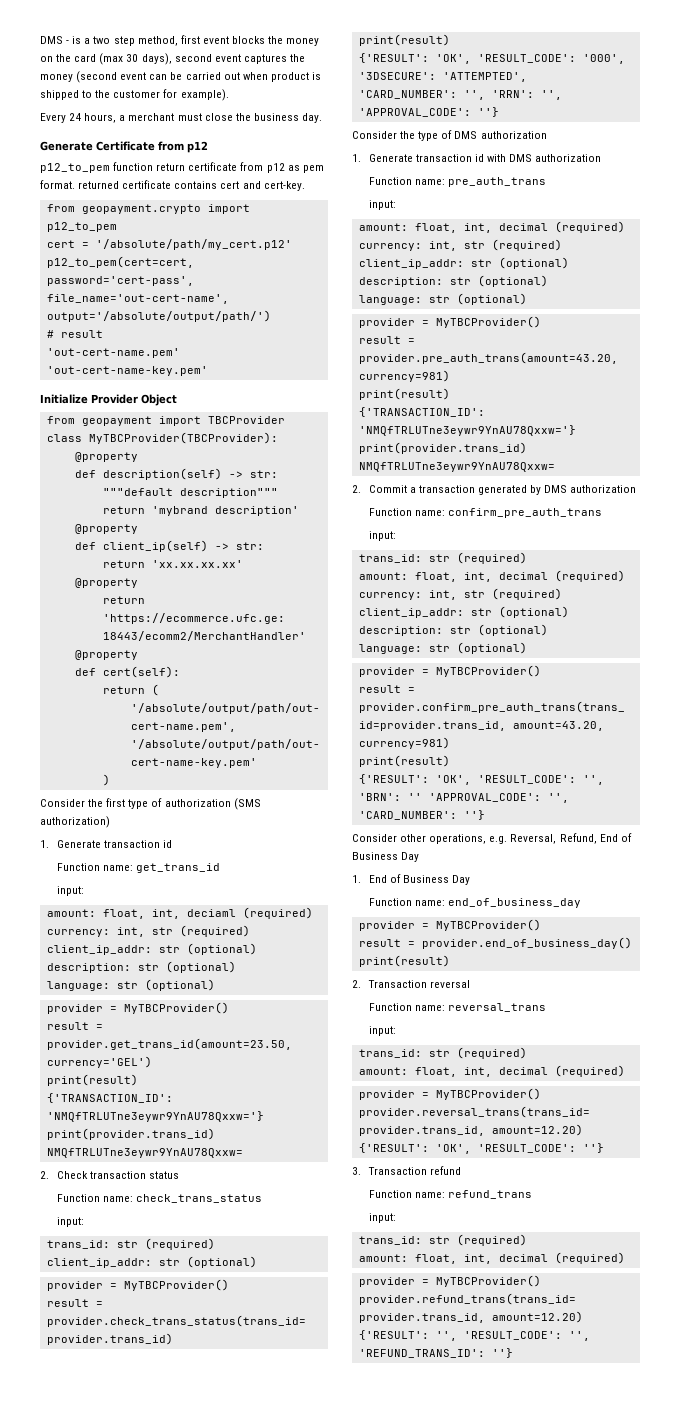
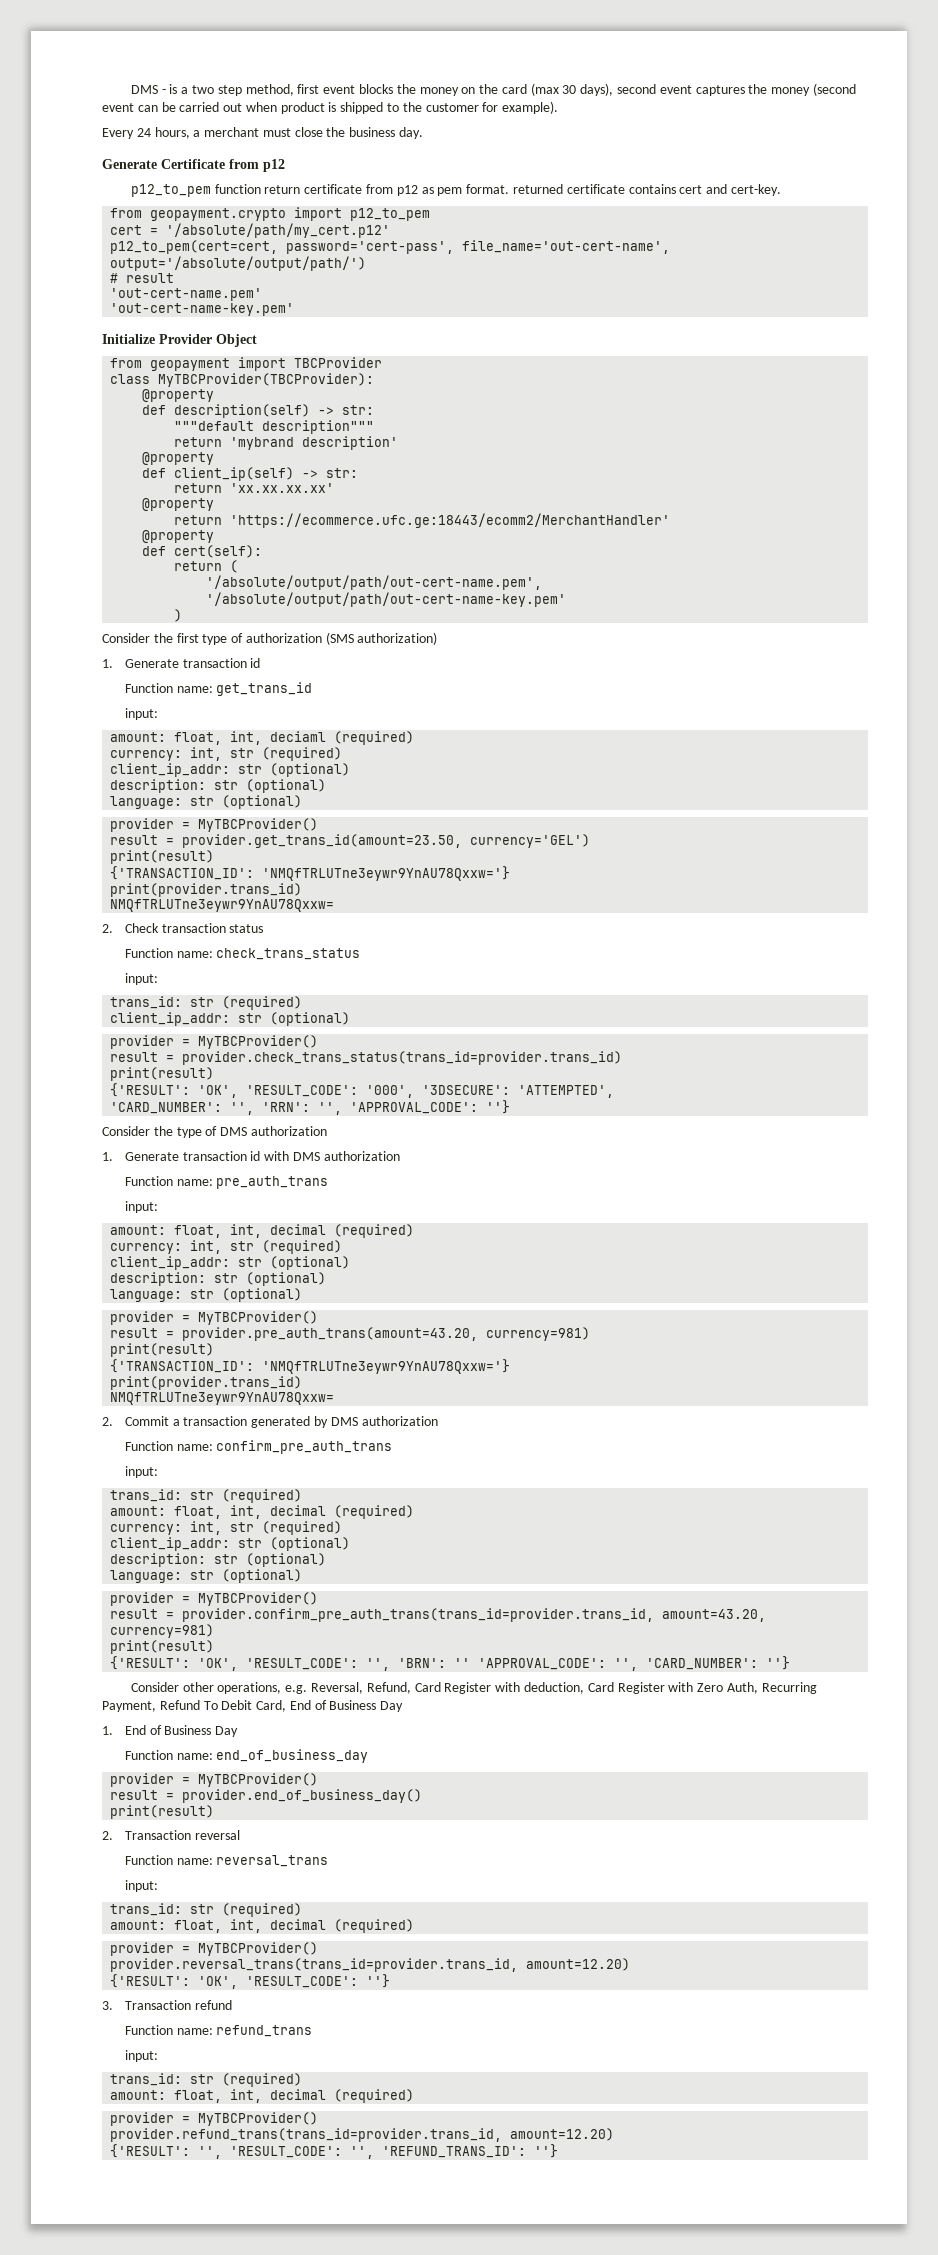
- Consider other operations, e.g. Reversal, Refund, End of Business Day
+ Consider other operations, e.g. Reversal, Refund, Card Register with deduction, Card Register with Zero Auth, Recurring Payment, Refund To Debit Card, End of Business Day

